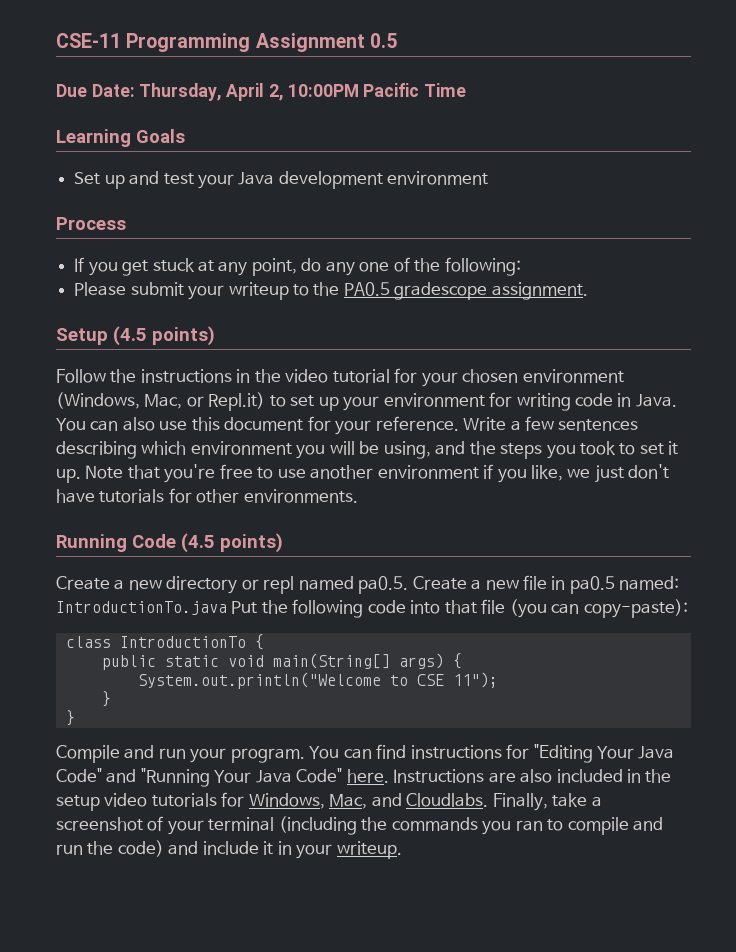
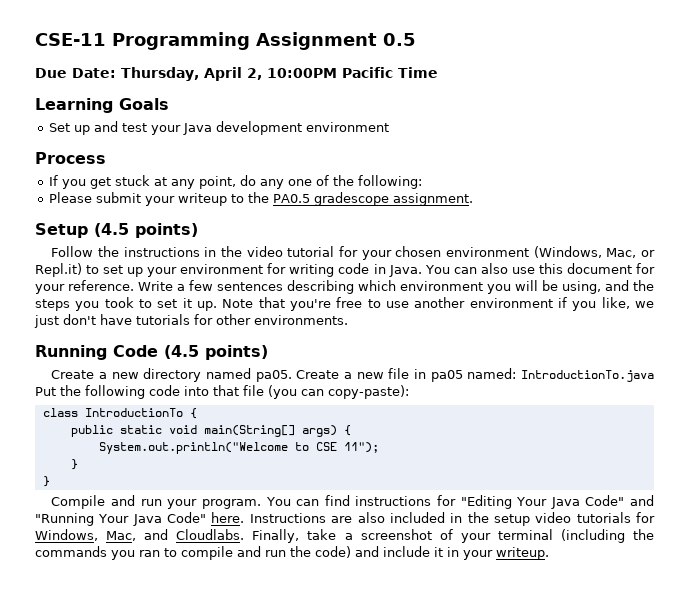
- Create a new directory or repl named pa0.5. Create a new file in pa0.5 named: IntroductionTo.java Put the following code into that file (you can copy-paste):
+ Create a new directory named pa05. Create a new file in pa05 named: IntroductionTo.java Put the following code into that file (you can copy-paste):

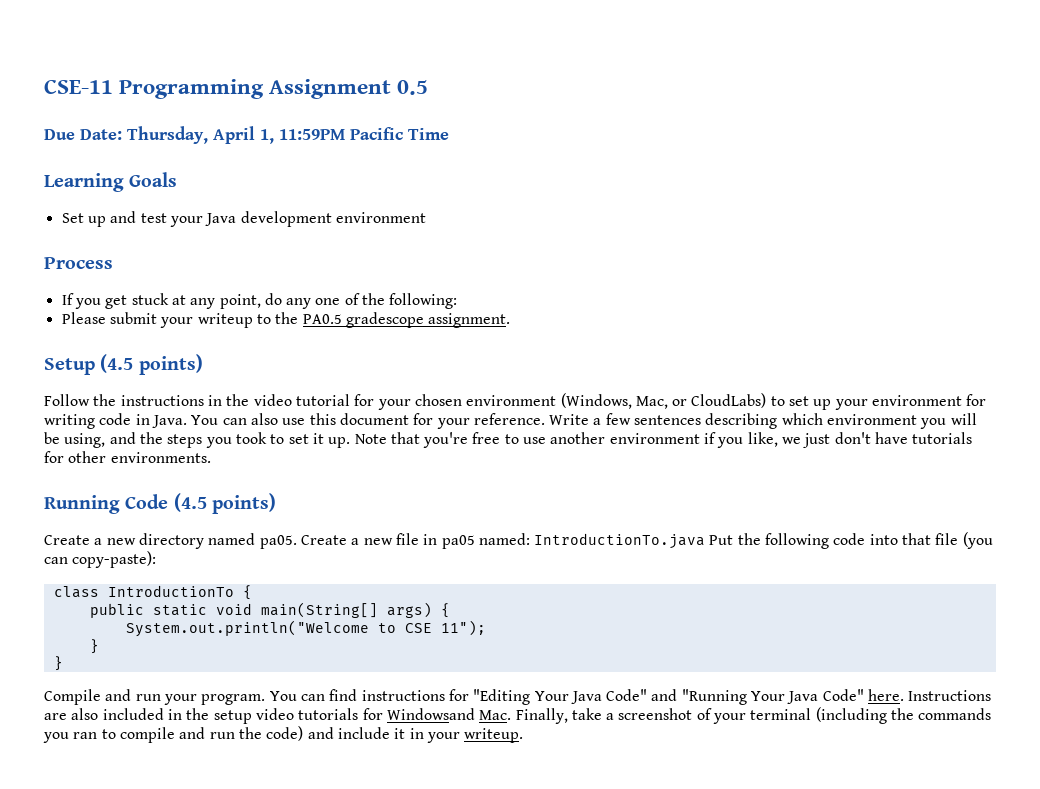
- Due Date: Thursday, April 2, 10:00PM Pacific Time
+ Due Date: Thursday, April 1, 11:59PM Pacific Time
- Follow the instructions in the video tutorial for your chosen environment (Windows, Mac, or Repl.it) to set up your environment for writing code in Java.
+ Follow the instructions in the video tutorial for your chosen environment (Windows, Mac, or CloudLabs) to set up your environment for writing code in Java.
- Instructions are also included in the setup video tutorials for Windows, Mac, and Cloudlabs. Finally, take a screenshot of your terminal (including the commands you ran to compile and run the code) and include it in your writeup.
+ Instructions are also included in the setup video tutorials for Windowsand Mac. Finally, take a screenshot of your terminal (including the commands you ran to compile and run the code) and include it in your writeup.

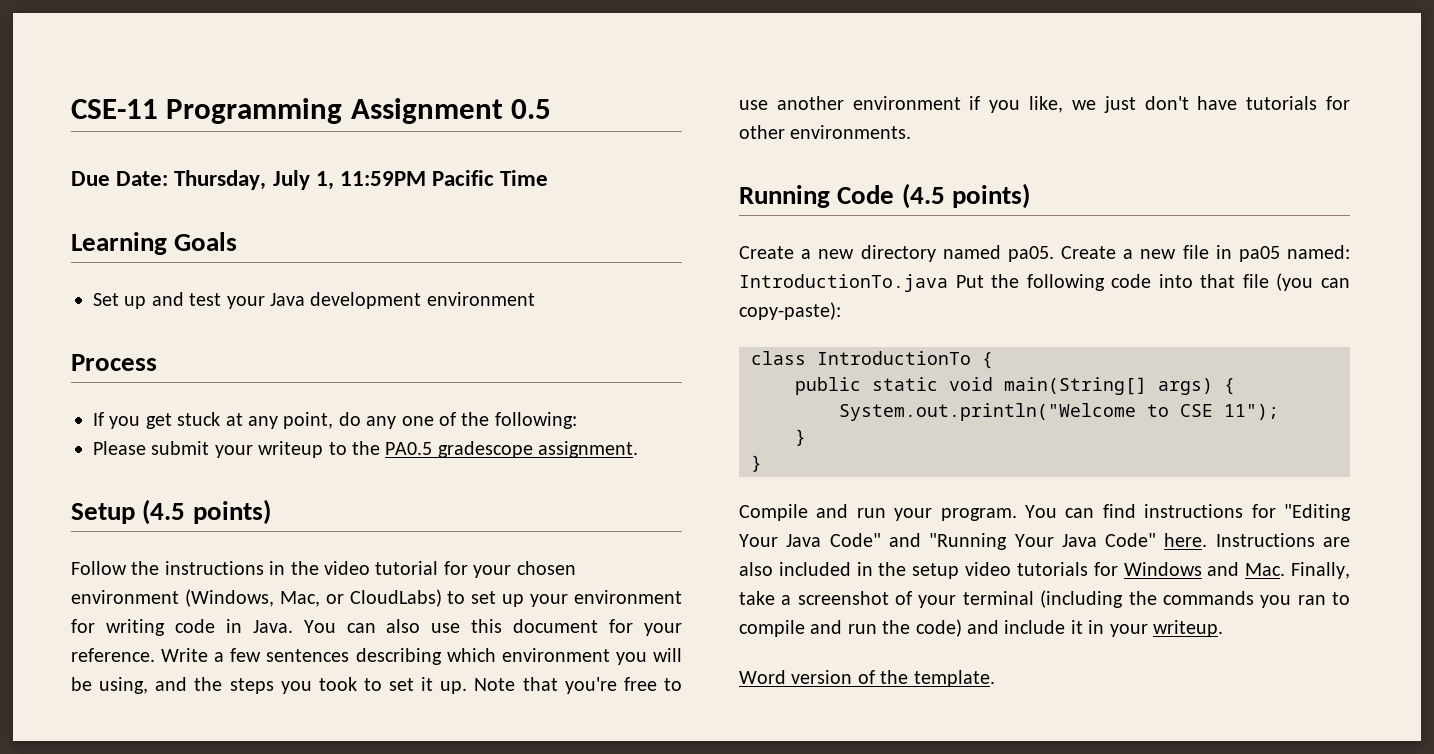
- Due Date: Thursday, April 1, 11:59PM Pacific Time
+ Due Date: Thursday, July 1, 11:59PM Pacific Time
- Instructions are also included in the setup video tutorials for Windowsand Mac. Finally, take a screenshot of your terminal (including the commands you ran to compile and run the code) and include it in your writeup.
+ Instructions are also included in the setup video tutorials for Windows and Mac. Finally, take a screenshot of your terminal (including the commands you ran to compile and run the code) and include it in your writeup.
+ Word version of the template.

